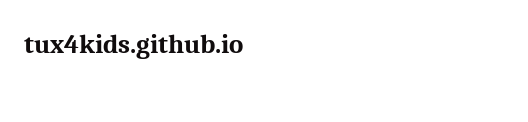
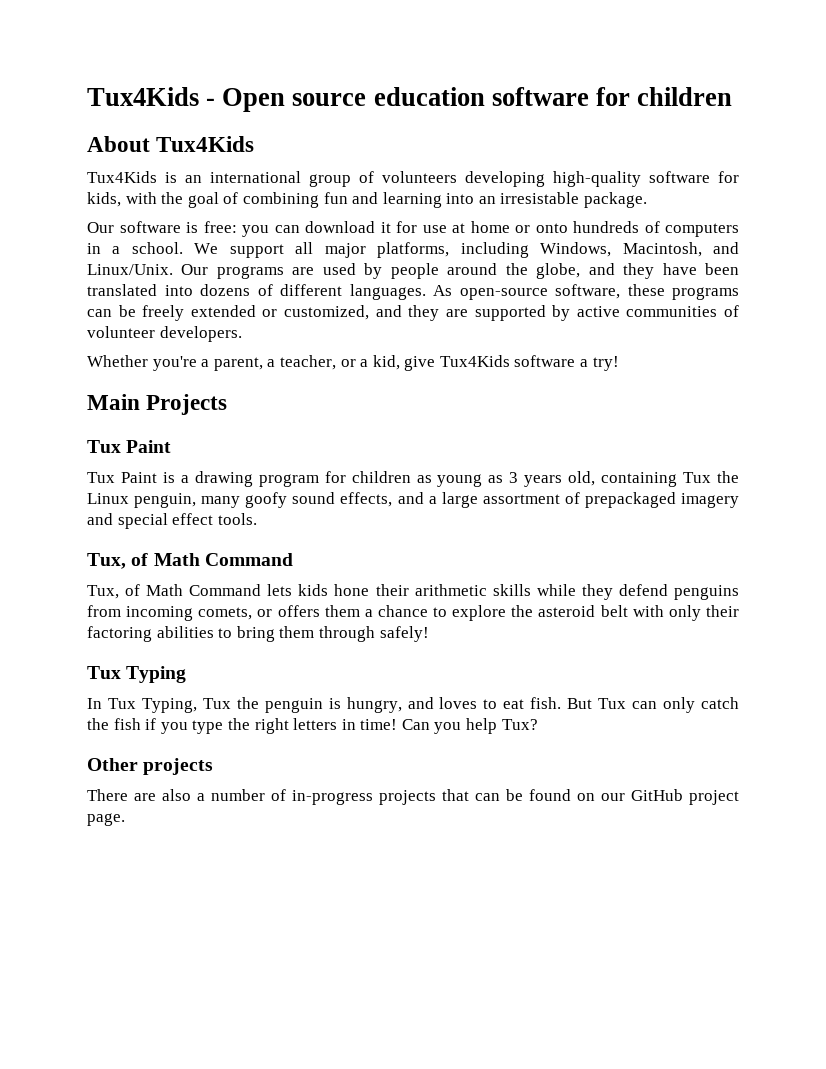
- tux4kids.github.io
+ Tux4Kids - Open source education software for children
+ About Tux4Kids
+ Tux4Kids is an international group of volunteers developing high-quality software for kids, with the goal of combining fun and learning into an irresistable package.
+ Our software is free: you can download it for use at home or onto hundreds of computers in a school. We support all major platforms, including Windows, Macintosh, and Linux/Unix. Our programs are used by people around the globe, and they have been translated into dozens of different languages. As open-source software, these programs can be freely extended or customized, and they are supported by active communities of volunteer developers.
+ Whether you're a parent, a teacher, or a kid, give Tux4Kids software a try!
+ Main Projects
+ Tux Paint
+ Tux Paint is a drawing program for children as young as 3 years old, containing Tux the Linux penguin, many goofy sound effects, and a large assortment of prepackaged imagery and special effect tools.
+ Tux, of Math Command
+ Tux, of Math Command lets kids hone their arithmetic skills while they defend penguins from incoming comets, or offers them a chance to explore the asteroid belt with only their factoring abilities to bring them through safely!
+ Tux Typing
+ In Tux Typing, Tux the penguin is hungry, and loves to eat fish. But Tux can only catch the fish if you type the right letters in time! Can you help Tux?
+ Other projects
+ There are also a number of in-progress projects that can be found on our GitHub project page.

